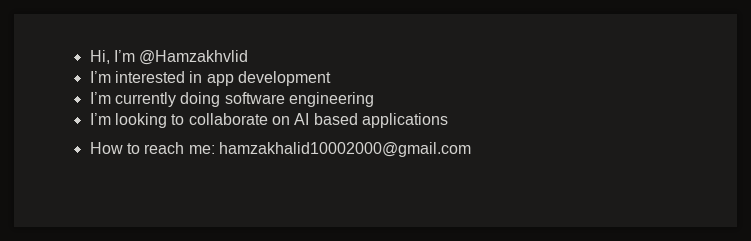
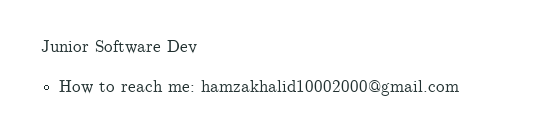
- Hi, I’m @Hamzakhvlid
- I’m interested in app development
- I’m currently doing software engineering
- I’m looking to collaborate on AI based applications
+ Junior Software Dev

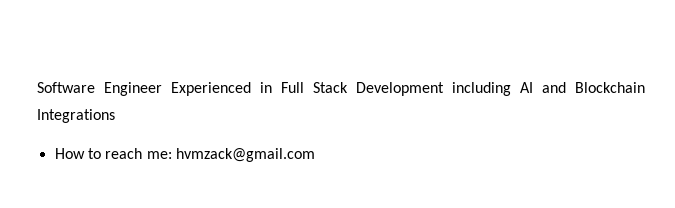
- Junior Software Dev
+ Software Engineer Experienced in Full Stack Development including AI and Blockchain Integrations
- How to reach me: hamzakhalid10002000@gmail.com
+ How to reach me: hvmzack@gmail.com

